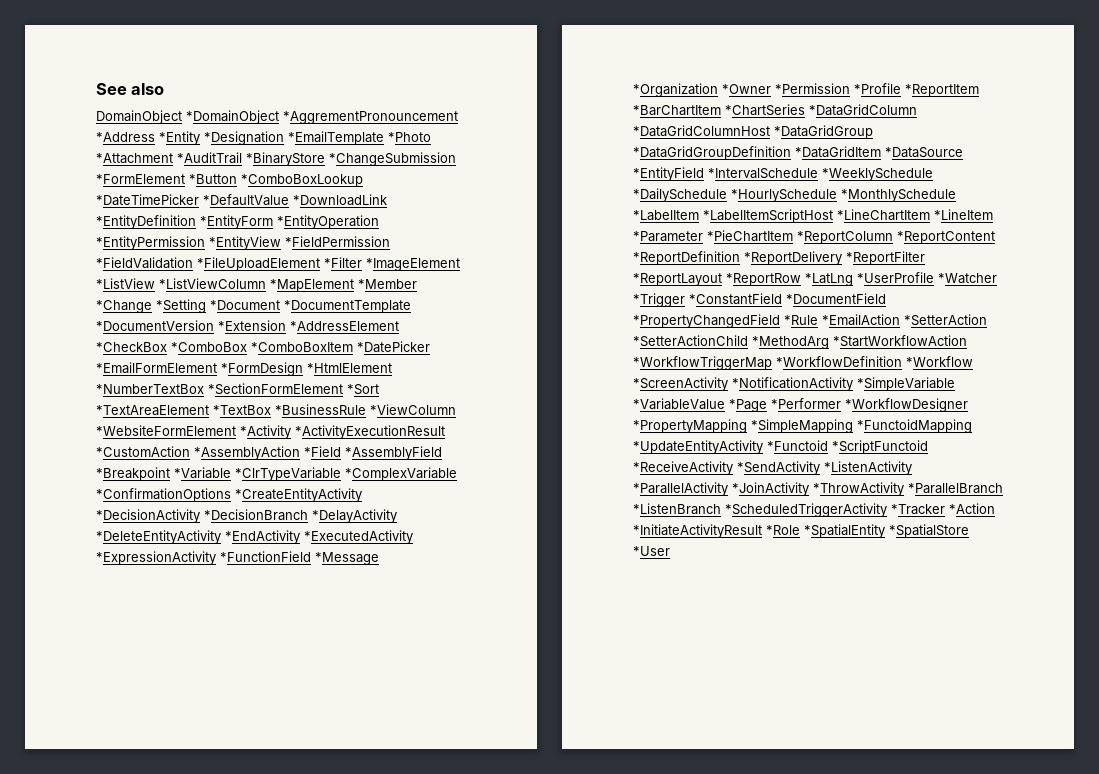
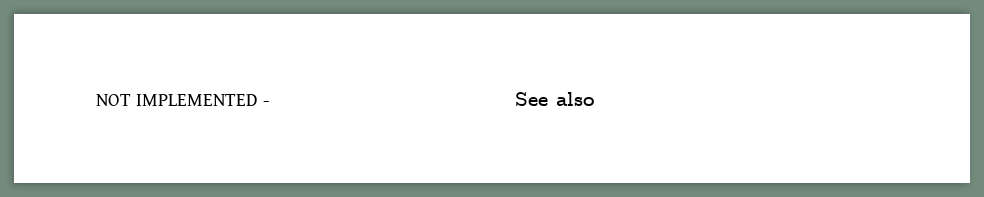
+ NOT IMPLEMENTED -
- DomainObject *DomainObject *AggrementPronouncement *Address *Entity *Designation *EmailTemplate *Photo *Attachment *AuditTrail *BinaryStore *ChangeSubmission *FormElement *Button *ComboBoxLookup *DateTimePicker *DefaultValue *DownloadLink *EntityDefinition *EntityForm *EntityOperation *EntityPermission *EntityView *FieldPermission *FieldValidation *FileUploadElement *Filter *ImageElement *ListView *ListViewColumn *MapElement *Member *Change *Setting *Document *DocumentTemplate *DocumentVersion *Extension *AddressElement *CheckBox *ComboBox *ComboBoxItem *DatePicker *EmailFormElement *FormDesign *HtmlElement *NumberTextBox *SectionFormElement *Sort *TextAreaElement *TextBox *BusinessRule *ViewColumn *WebsiteFormElement *Activity *ActivityExecutionResult *CustomAction *AssemblyAction *Field *AssemblyField *Breakpoint *Variable *ClrTypeVariable *ComplexVariable *ConfirmationOptions *CreateEntityActivity *DecisionActivity *DecisionBranch *DelayActivity *DeleteEntityActivity *EndActivity *ExecutedActivity *ExpressionActivity *FunctionField *Message *Organization *Owner *Permission *Profile *ReportItem *BarChartItem *ChartSeries *DataGridColumn *DataGridColumnHost *DataGridGroup *DataGridGroupDefinition *DataGridItem *DataSource *EntityField *IntervalSchedule *WeeklySchedule *DailySchedule *HourlySchedule *MonthlySchedule *LabelItem *LabelItemScriptHost *LineChartItem *LineItem *Parameter *PieChartItem *ReportColumn *ReportContent *ReportDefinition *ReportDelivery *ReportFilter *ReportLayout *ReportRow *LatLng *UserProfile *Watcher *Trigger *ConstantField *DocumentField *PropertyChangedField *Rule *EmailAction *SetterAction *SetterActionChild *MethodArg *StartWorkflowAction *WorkflowTriggerMap *WorkflowDefinition *Workflow *ScreenActivity *NotificationActivity *SimpleVariable *VariableValue *Page *Performer *WorkflowDesigner *PropertyMapping *SimpleMapping *FunctoidMapping *UpdateEntityActivity *Functoid *ScriptFunctoid *ReceiveActivity *SendActivity *ListenActivity *ParallelActivity *JoinActivity *ThrowActivity *ParallelBranch *ListenBranch *ScheduledTriggerActivity *Tracker *Action *InitiateActivityResult *Role *SpatialEntity *SpatialStore *User

